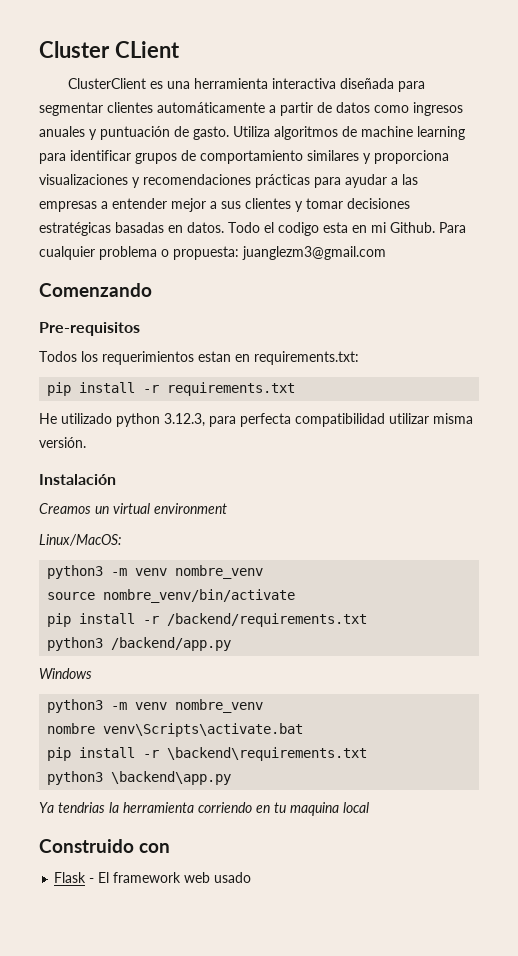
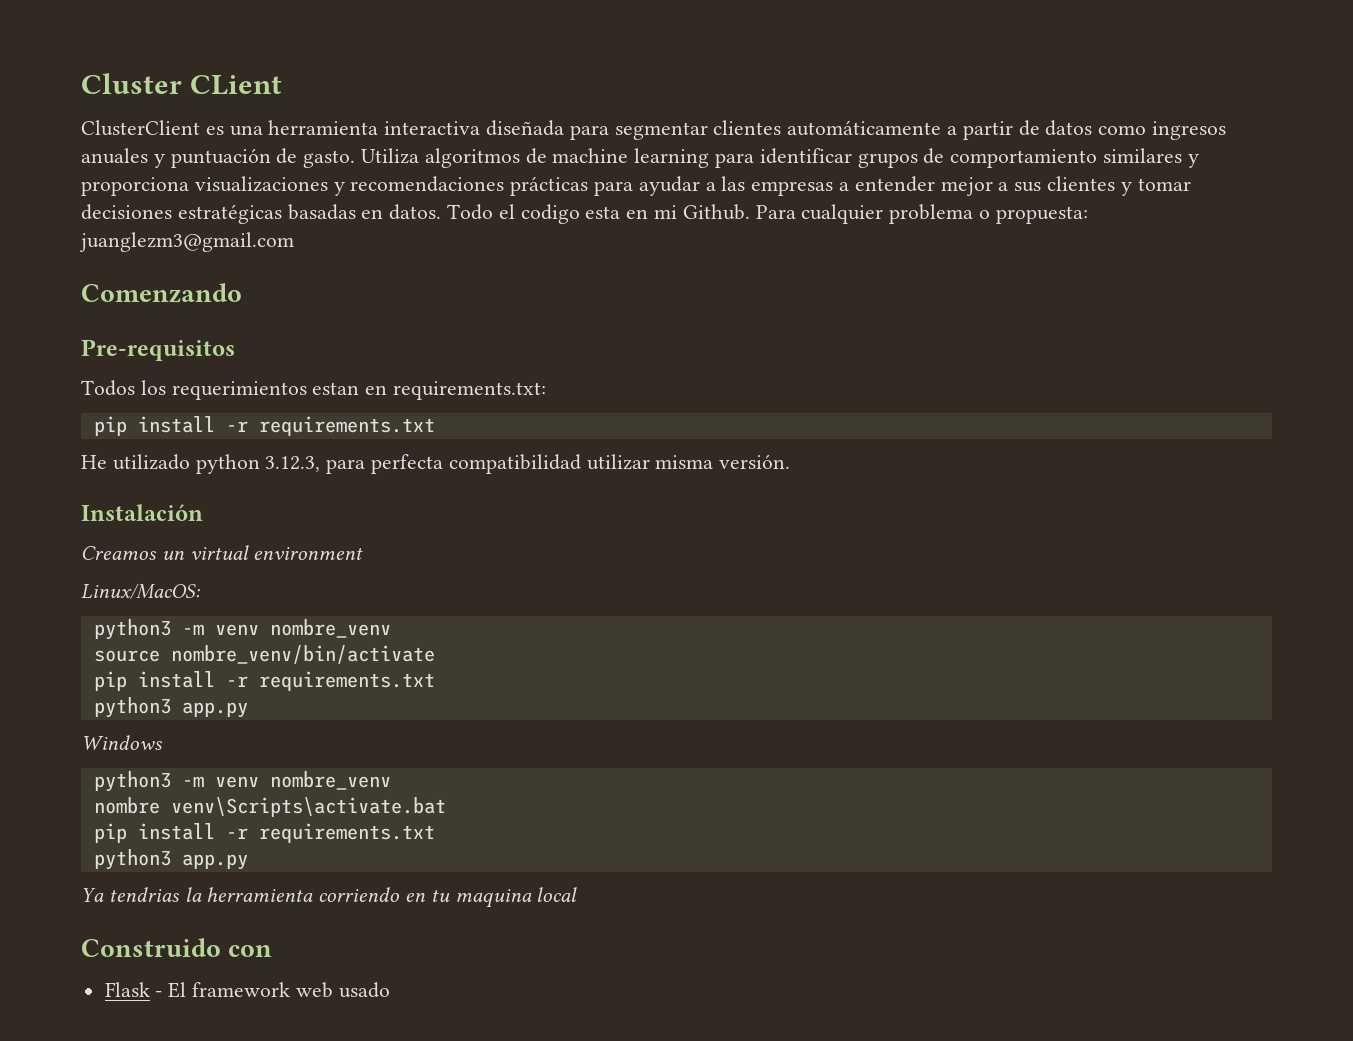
  source nombre_venv/bin/activate
- pip install -r /backend/requirements.txt
- python3 /backend/app.py
+ pip install -r requirements.txt
+ python3 app.py
  nombre venv\Scripts\activate.bat
- pip install -r \backend\requirements.txt
- python3 \backend\app.py
+ pip install -r requirements.txt
+ python3 app.py

